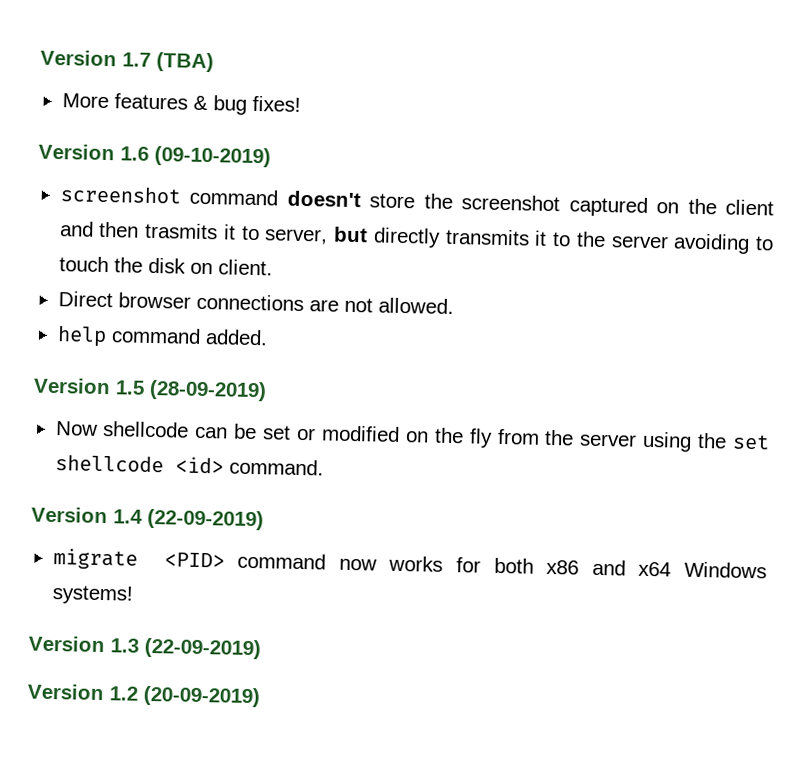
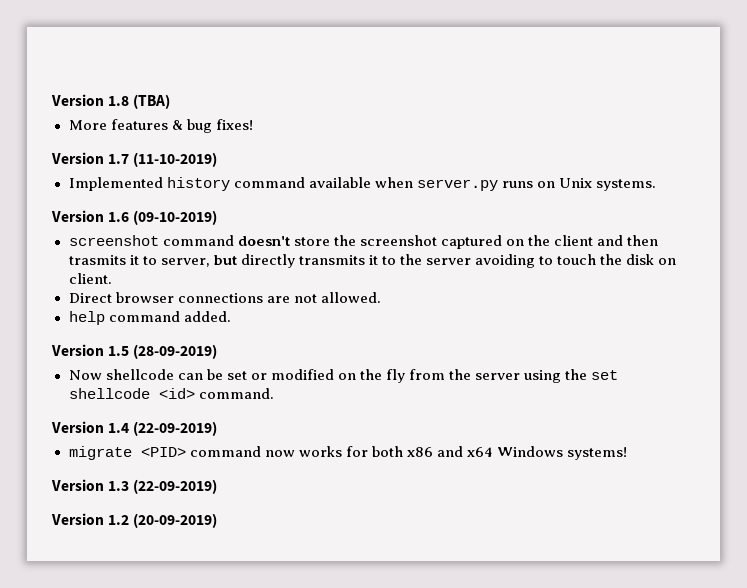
- Version 1.7 (TBA)
+ Version 1.8 (TBA)
+ Version 1.7 (11-10-2019)
+ Implemented history command available when server.py runs on Unix systems.

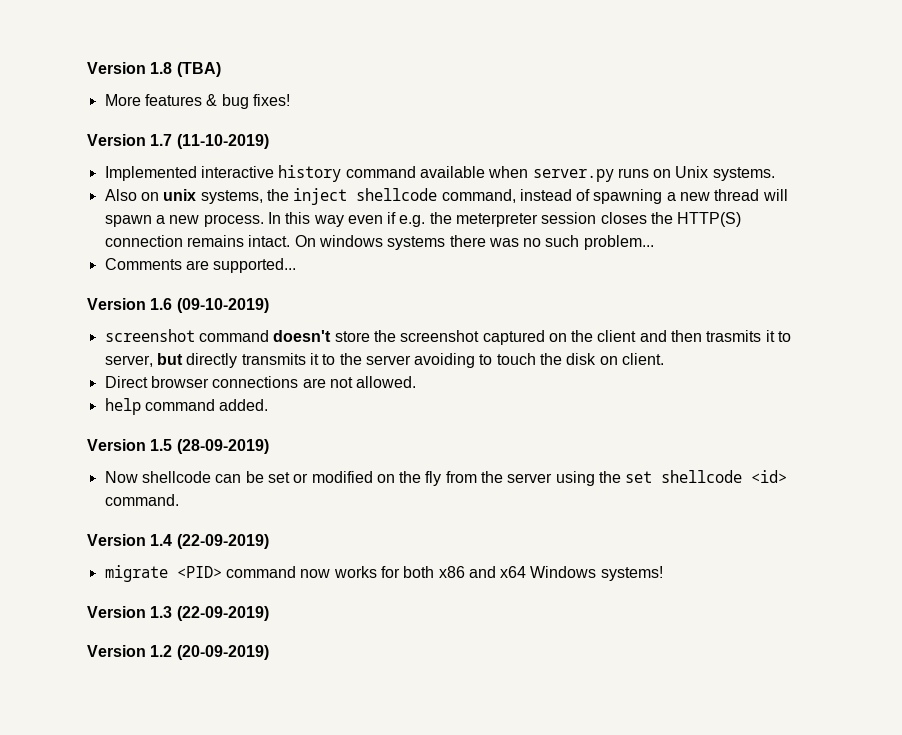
- Implemented history command available when server.py runs on Unix systems.
+ Implemented interactive history command available when server.py runs on Unix systems.
+ Also on unix systems, the inject shellcode command, instead of spawning a new thread will spawn a new process. In this way even if e.g. the meterpreter session closes the HTTP(S) connection remains intact. On windows systems there was no such problem...
+ Comments are supported...

